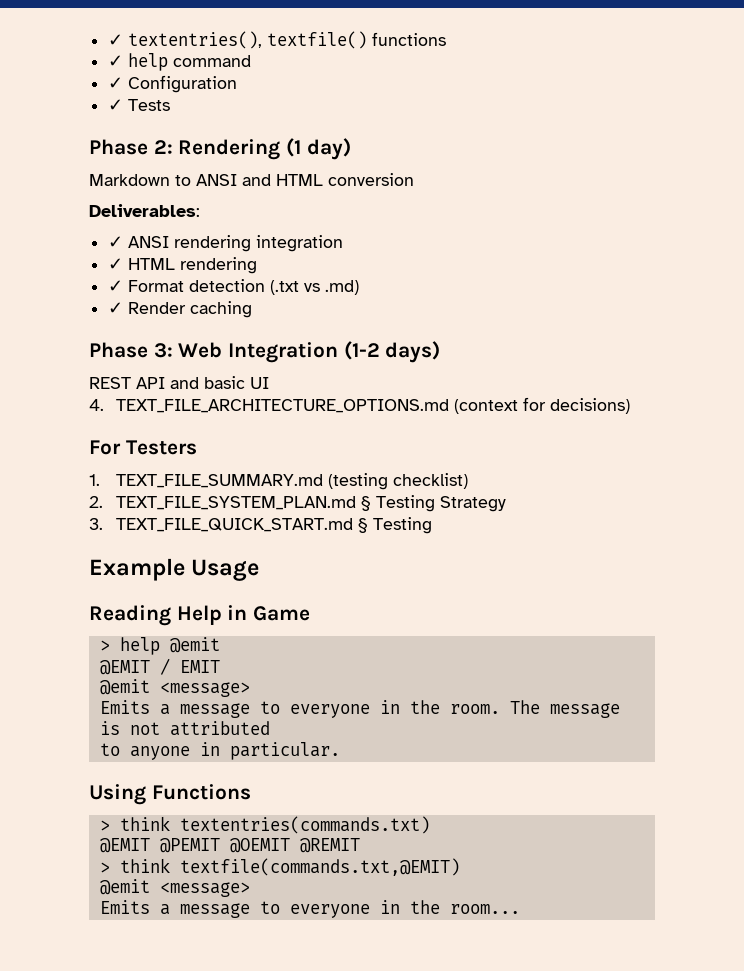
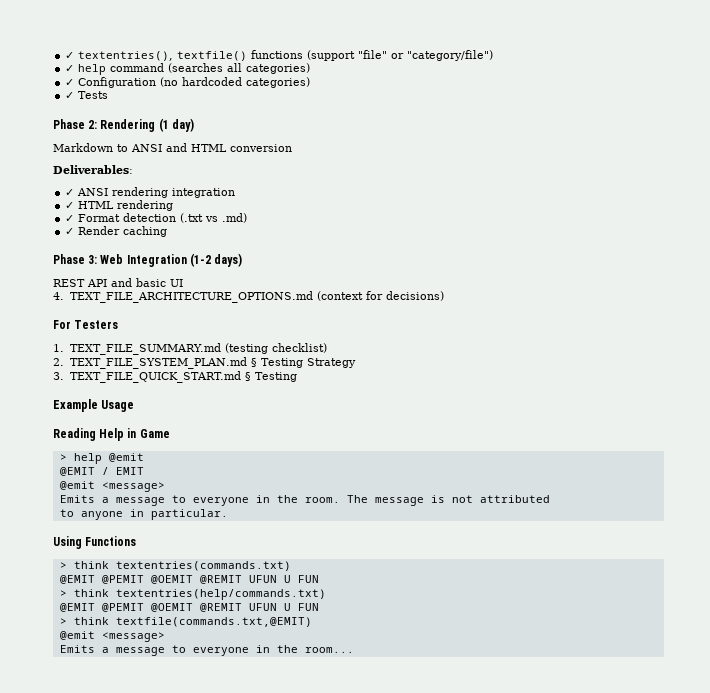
- ✓ textentries(), textfile() functions
+ ✓ textentries(), textfile() functions (support "file" or "category/file")
- ✓ help command
+ ✓ help command (searches all categories)
- ✓ Configuration
+ ✓ Configuration (no hardcoded categories)
  > think textentries(commands.txt)
- @EMIT @PEMIT @OEMIT @REMIT
+ @EMIT @PEMIT @OEMIT @REMIT UFUN U FUN
+ > think textentries(help/commands.txt)
+ @EMIT @PEMIT @OEMIT @REMIT UFUN U FUN

